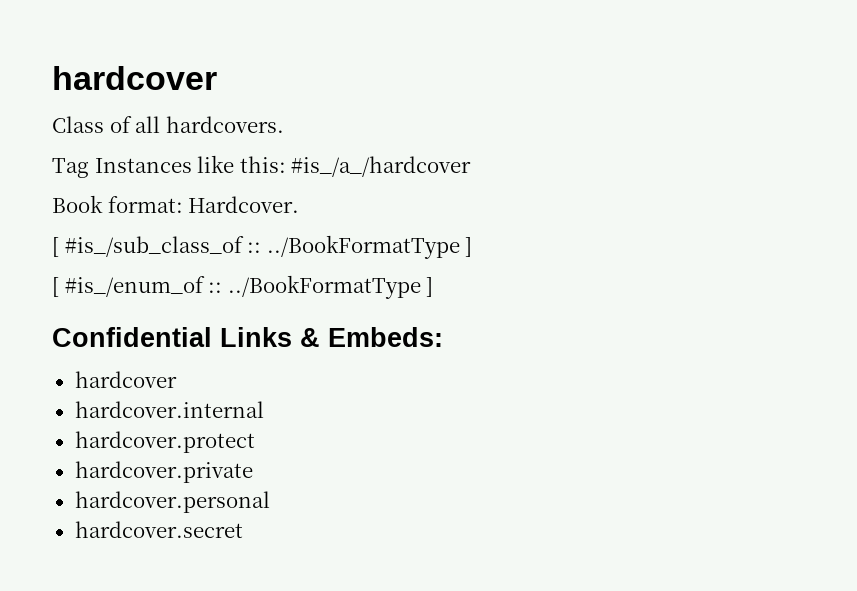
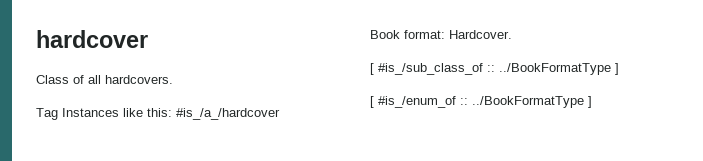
- Confidential Links & Embeds:
- hardcover
- hardcover.internal
- hardcover.protect
- hardcover.private
- hardcover.personal
- hardcover.secret

